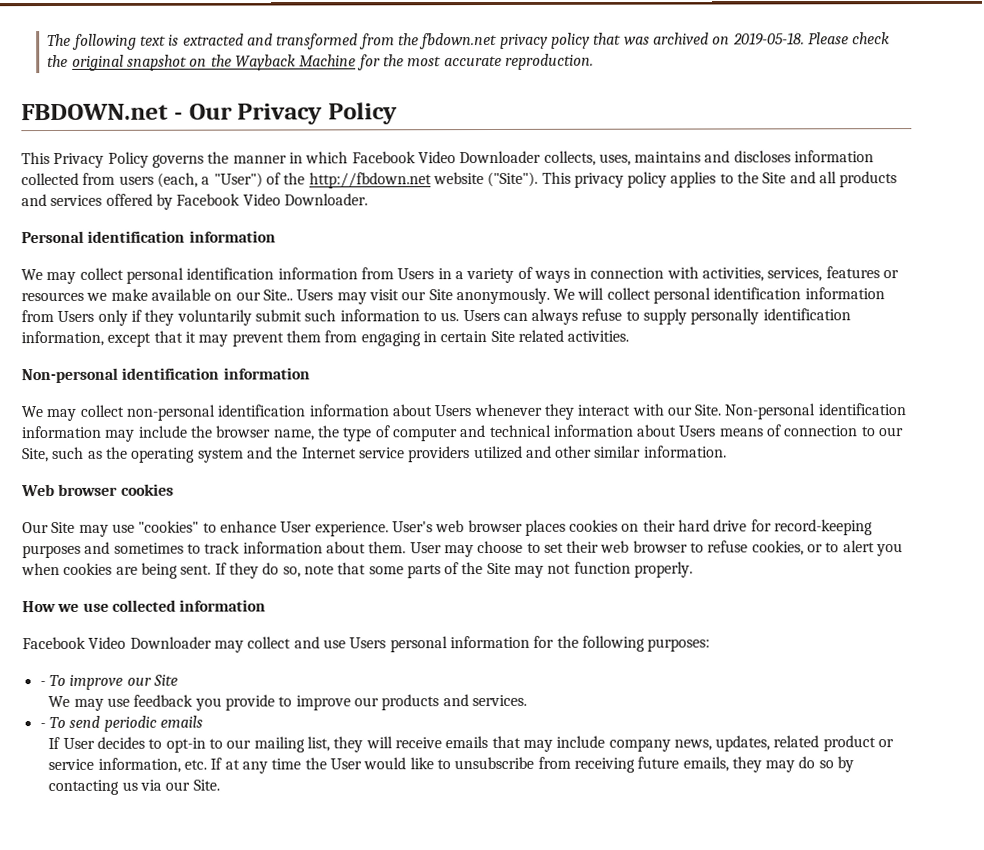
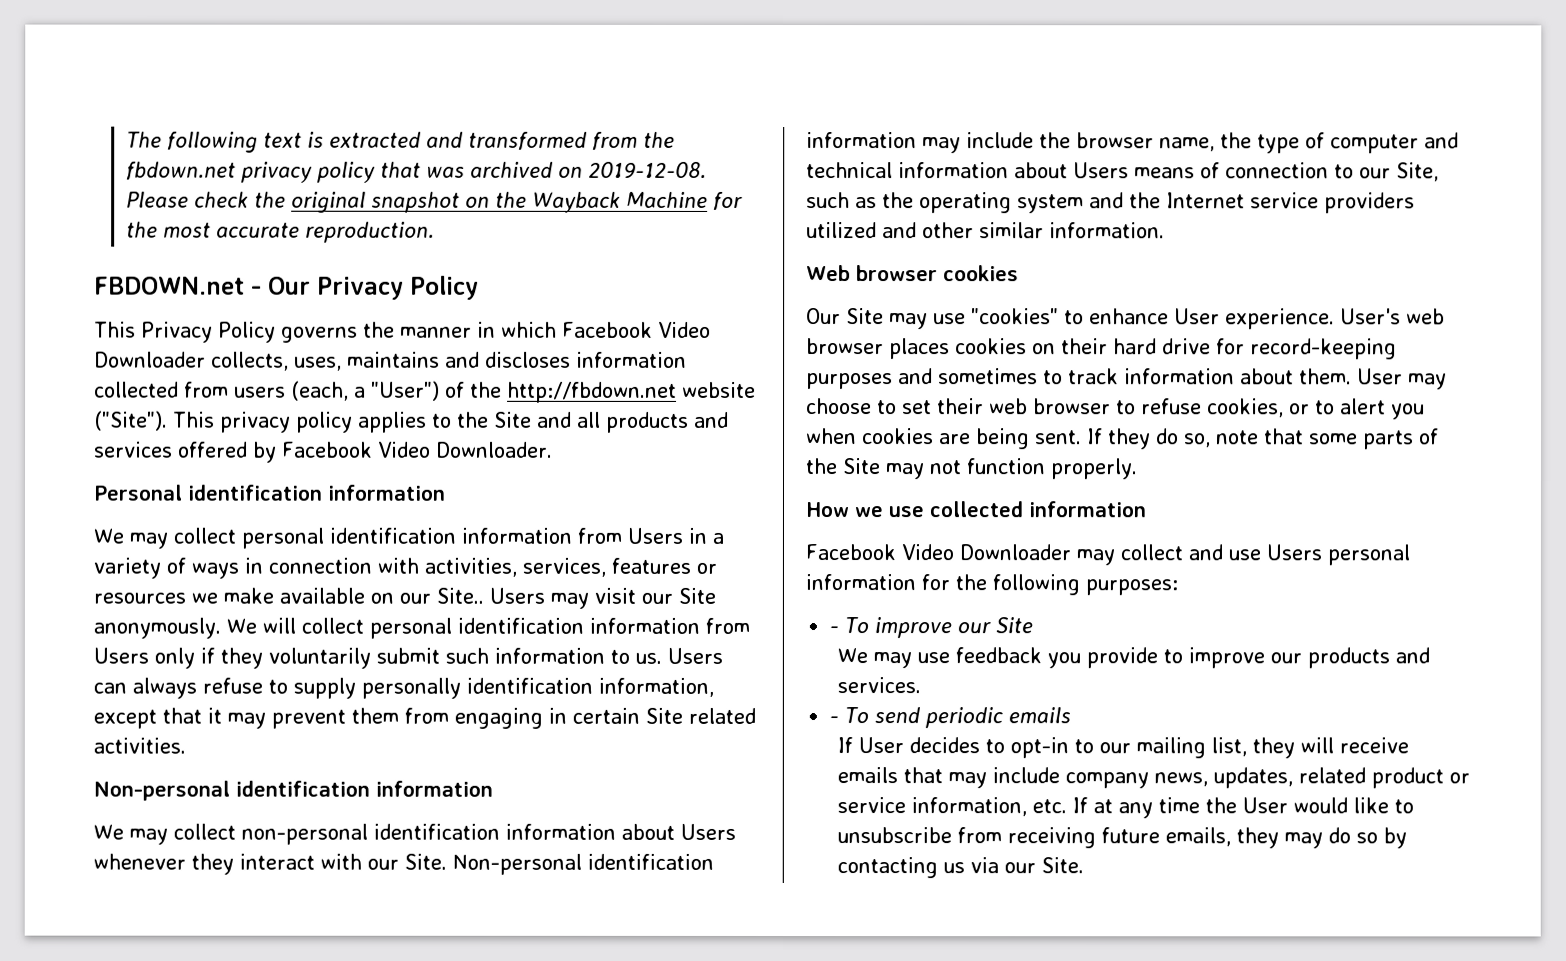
- The following text is extracted and transformed from the fbdown.net privacy policy that was archived on 2019-05-18.
+ The following text is extracted and transformed from the fbdown.net privacy policy that was archived on 2019-12-08.

